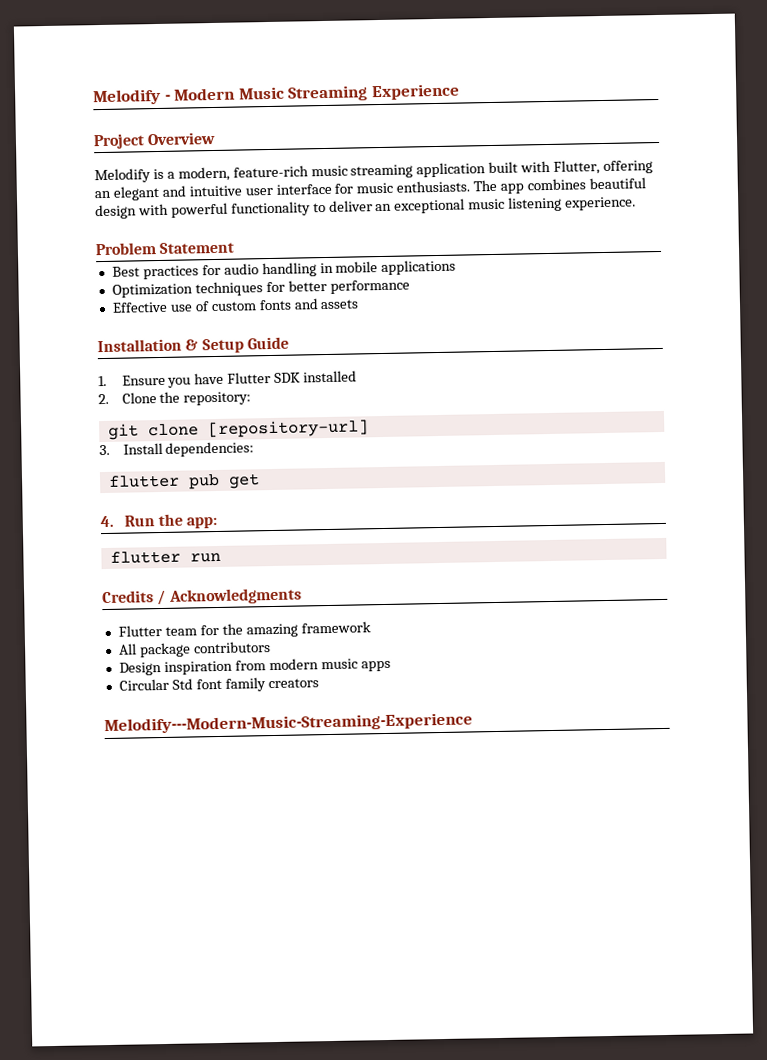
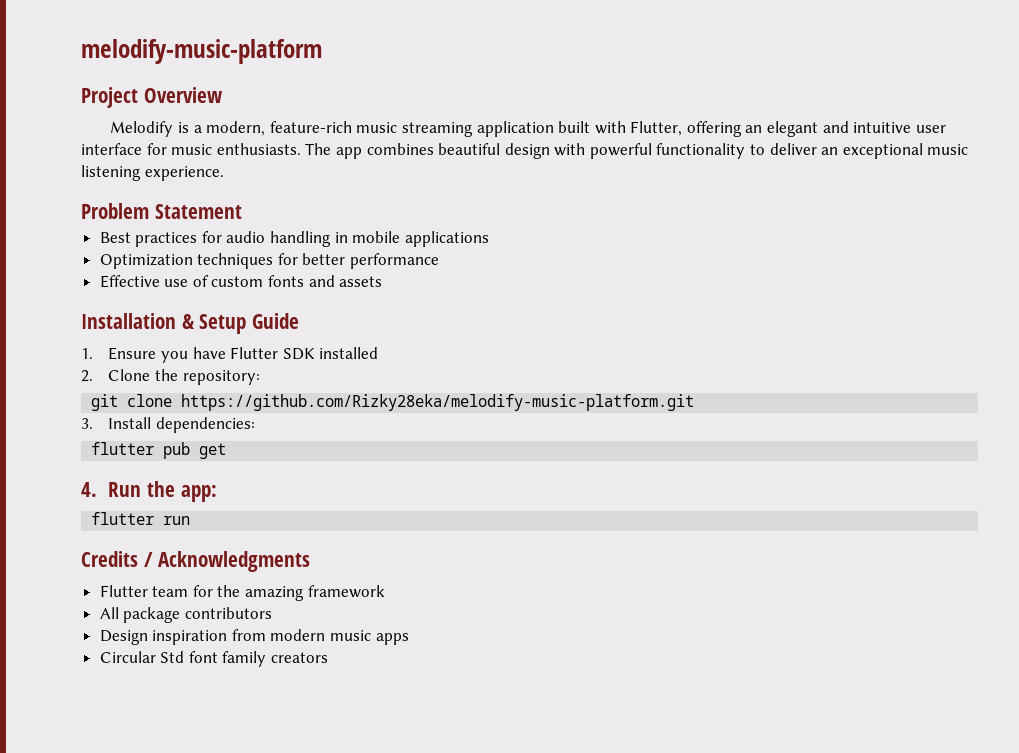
- Melodify - Modern Music Streaming Experience
+ melodify-music-platform
- git clone [repository-url]
+ git clone https://github.com/Rizky28eka/melodify-music-platform.git
- Melodify---Modern-Music-Streaming-Experience

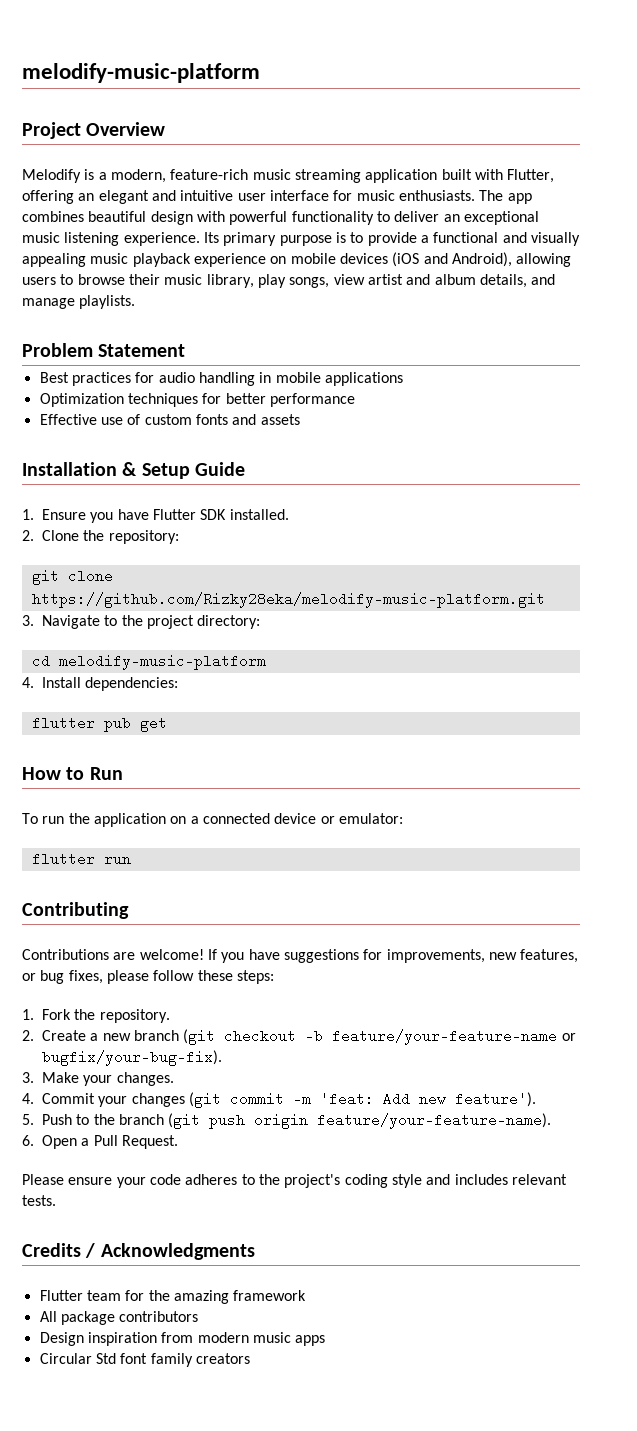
+ Its primary purpose is to provide a functional and visually appealing music playback experience on mobile devices (iOS and Android), allowing users to browse their music library, play songs, view artist and album details, and manage playlists.
- 1. Ensure you have Flutter SDK installed
+ 1. Ensure you have Flutter SDK installed.
- 3. Install dependencies:
+ 3. Navigate to the project directory:
+ cd melodify-music-platform
+ 4. Install dependencies:
- 4. Run the app:
+ How to Run
+ To run the application on a connected device or emulator:
  flutter run
+ Contributing
+ Contributions are welcome! If you have suggestions for improvements, new features, or bug fixes, please follow these steps:
+ 1. Fork the repository.
+ 2. Create a new branch (git checkout -b feature/your-feature-name or bugfix/your-bug-fix).
+ 3. Make your changes.
+ 4. Commit your changes (git commit -m 'feat: Add new feature').
+ 5. Push to the branch (git push origin feature/your-feature-name).
+ 6. Open a Pull Request.
+ Please ensure your code adheres to the project's coding style and includes relevant tests.

